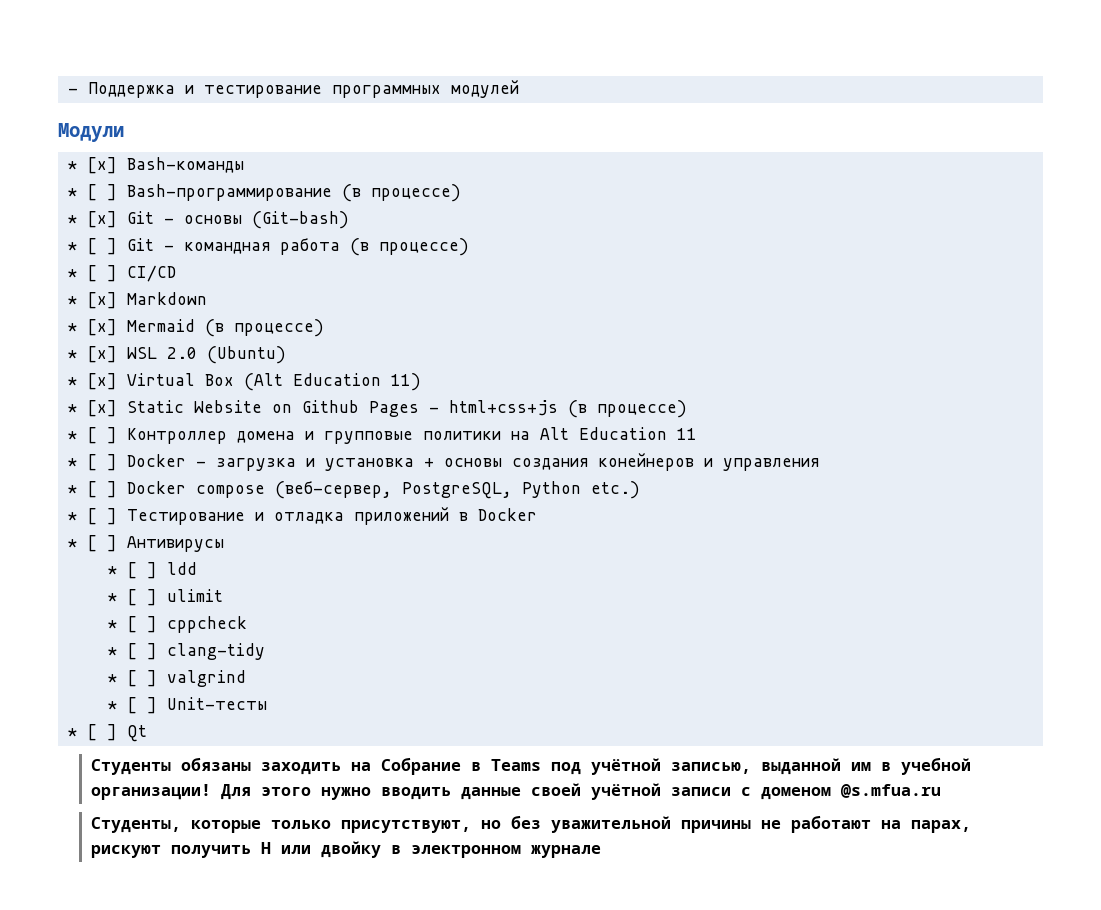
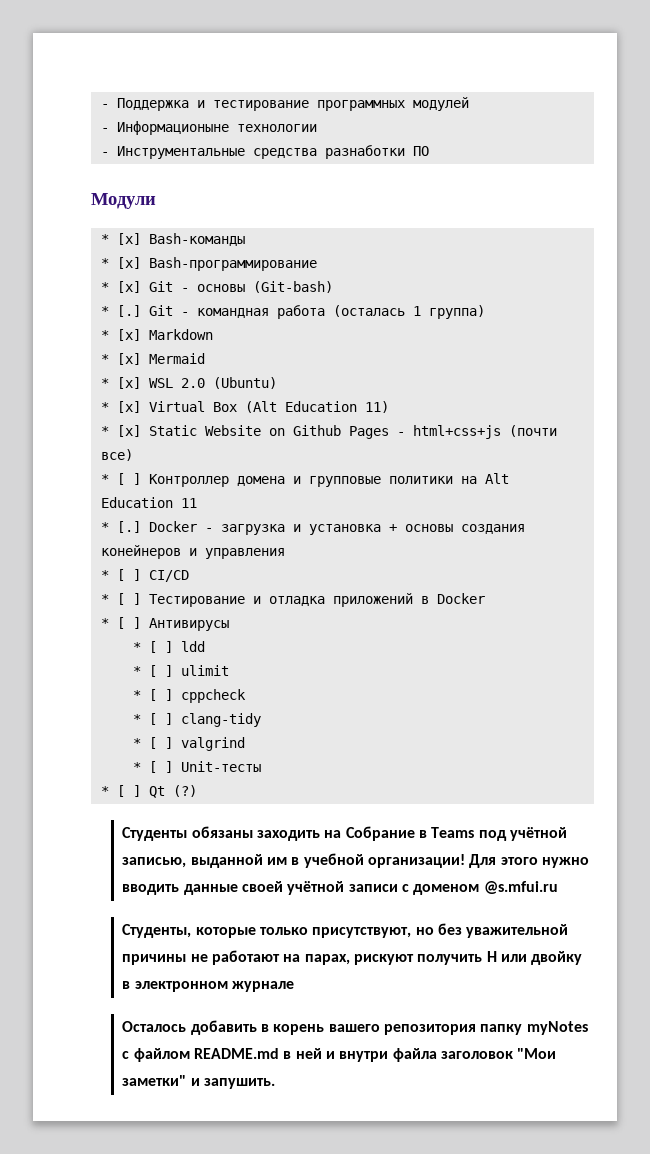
+ - Информационыне технологии
+ - Инструментальные средства разнаботки ПО
- * [ ] Bash-программирование (в процессе)
+ * [x] Bash-программирование
- * [ ] Git - командная работа (в процессе)
- * [ ] CI/CD
+ * [.] Git - командная работа (осталась 1 группа)
- * [x] Mermaid (в процессе)
+ * [x] Mermaid
- * [x] Static Website on Github Pages - html+css+js (в процессе)
+ * [x] Static Website on Github Pages - html+css+js (почти все)
- * [ ] Docker - загрузка и установка + основы создания конейнеров и управления
+ * [.] Docker - загрузка и установка + основы создания конейнеров и управления
- * [ ] Docker compose (веб-сервер, PostgreSQL, Python etc.)
+ * [ ] CI/CD
- * [ ] Qt
+ * [ ] Qt (?)
- Для этого нужно вводить данные своей учётной записи с доменом @s.mfua.ru
+ Для этого нужно вводить данные своей учётной записи с доменом @s.mfui.ru
+ Осталось добавить в корень вашего репозитория папку myNotes с файлом README.md в ней и внутри файла заголовок "Мои заметки" и запушить.

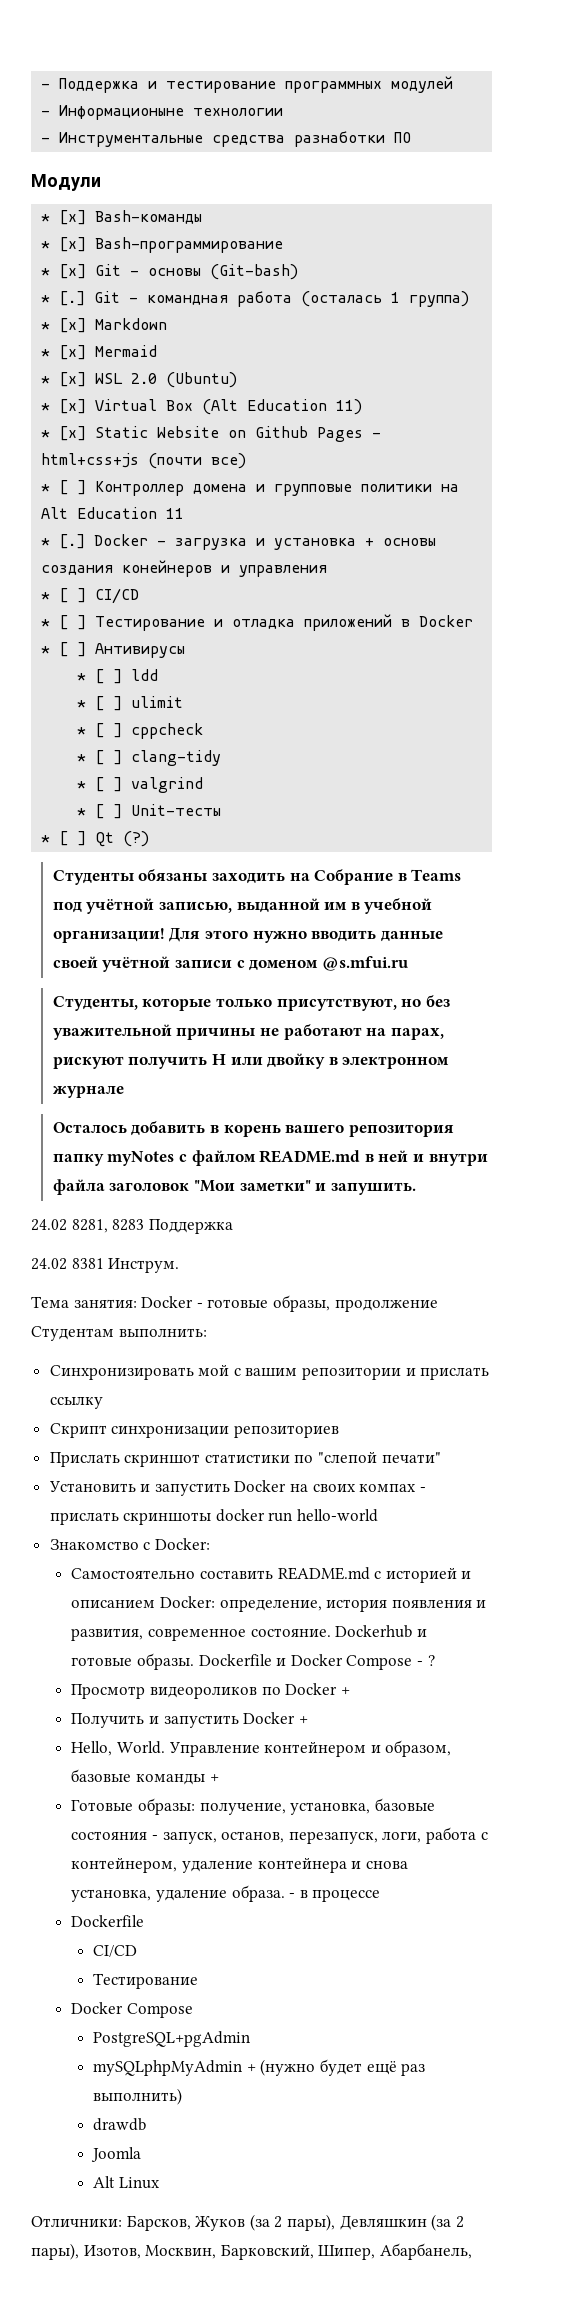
+ 24.02 8281, 8283 Поддержка
+ 24.02 8381 Инструм.
+ Тема занятия: Docker - готовые образы, продолжение Студентам выполнить:
+ Синхронизировать мой с вашим репозитории и прислать ссылку
+ Скрипт синхронизации репозиториев
+ Прислать скриншот статистики по "слепой печати"
+ Установить и запустить Docker на своих компах - прислать скриншоты docker run hello-world
+ Знакомство с Docker:
+ Самостоятельно составить README.md с историей и описанием Docker: определение, история появления и развития, современное состояние. Dockerhub и готовые образы. Dockerfile и Docker Compose - ?
+ Просмотр видеороликов по Docker +
+ Получить и запустить Docker +
+ Hello, World. Управление контейнером и образом, базовые команды +
+ Готовые образы: получение, установка, базовые состояния - запуск, останов, перезапуск, логи, работа с контейнером, удаление контейнера и снова установка, удаление образа. - в процессе
+ Dockerfile
+ CI/CD
+ Тестирование
+ Docker Compose
+ PostgreSQL+pgAdmin
+ mySQLphpMyAdmin + (нужно будет ещё раз выполнить)
+ drawdb
+ Joomla
+ Alt Linux
+ Отличники: Барсков, Жуков (за 2 пары), Девляшкин (за 2 пары), Изотов, Москвин, Барковский, Шипер, Абарбанель,

